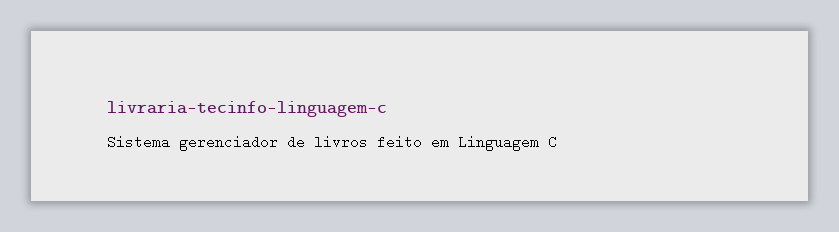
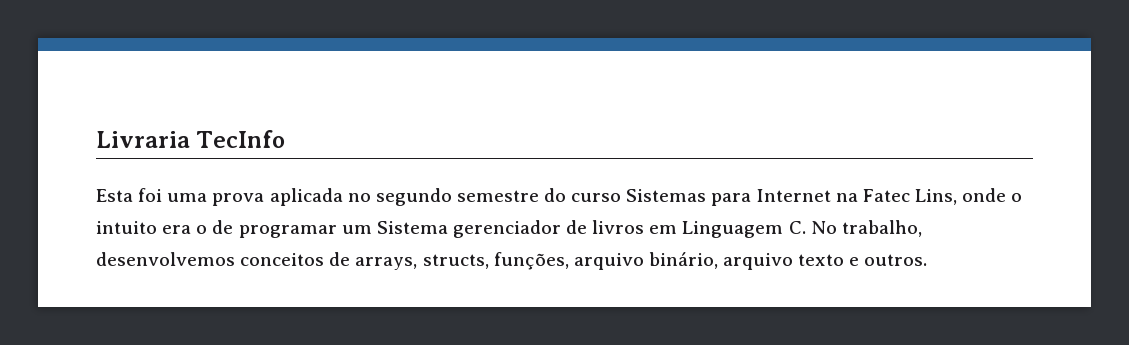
- livraria-tecinfo-linguagem-c
- Sistema gerenciador de livros feito em Linguagem C
+ Livraria TecInfo
+ Esta foi uma prova aplicada no segundo semestre do curso Sistemas para Internet na Fatec Lins, onde o intuito era o de programar um Sistema gerenciador de livros em Linguagem C. No trabalho, desenvolvemos conceitos de arrays, structs, funções, arquivo binário, arquivo texto e outros.

